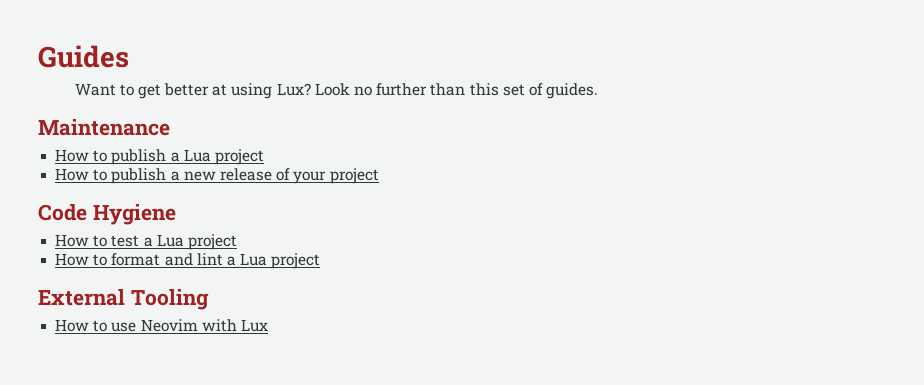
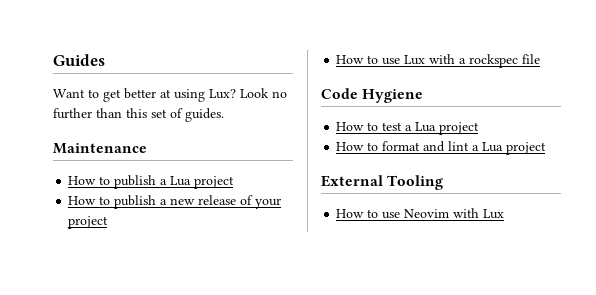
+ How to use Lux with a rockspec file

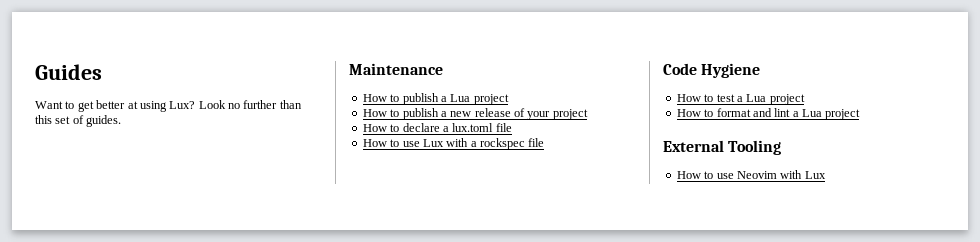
+ How to declare a lux.toml file

